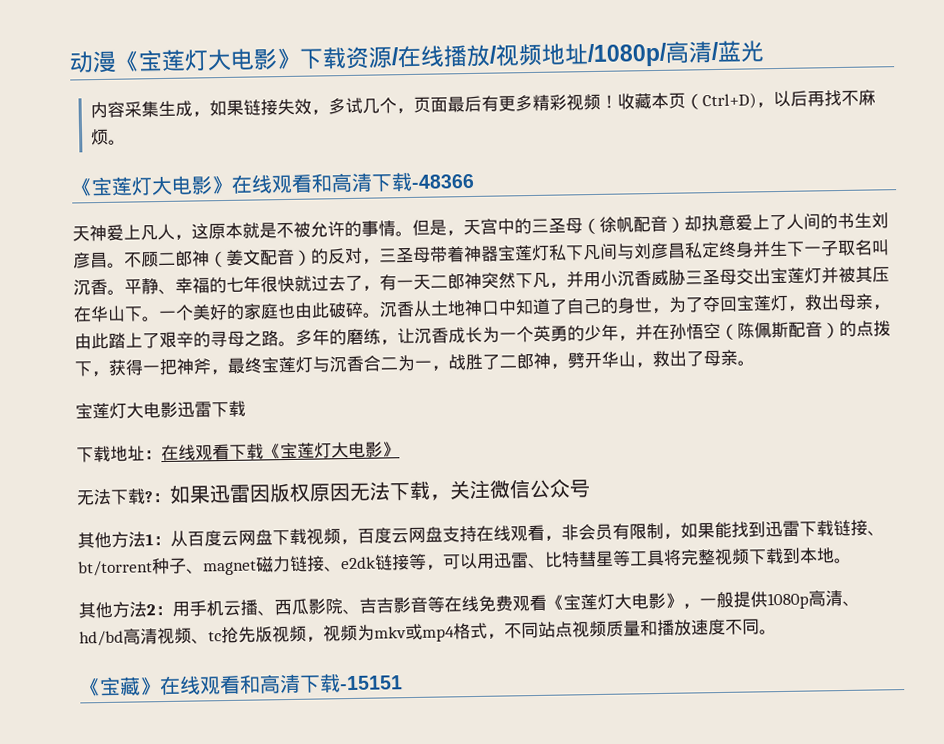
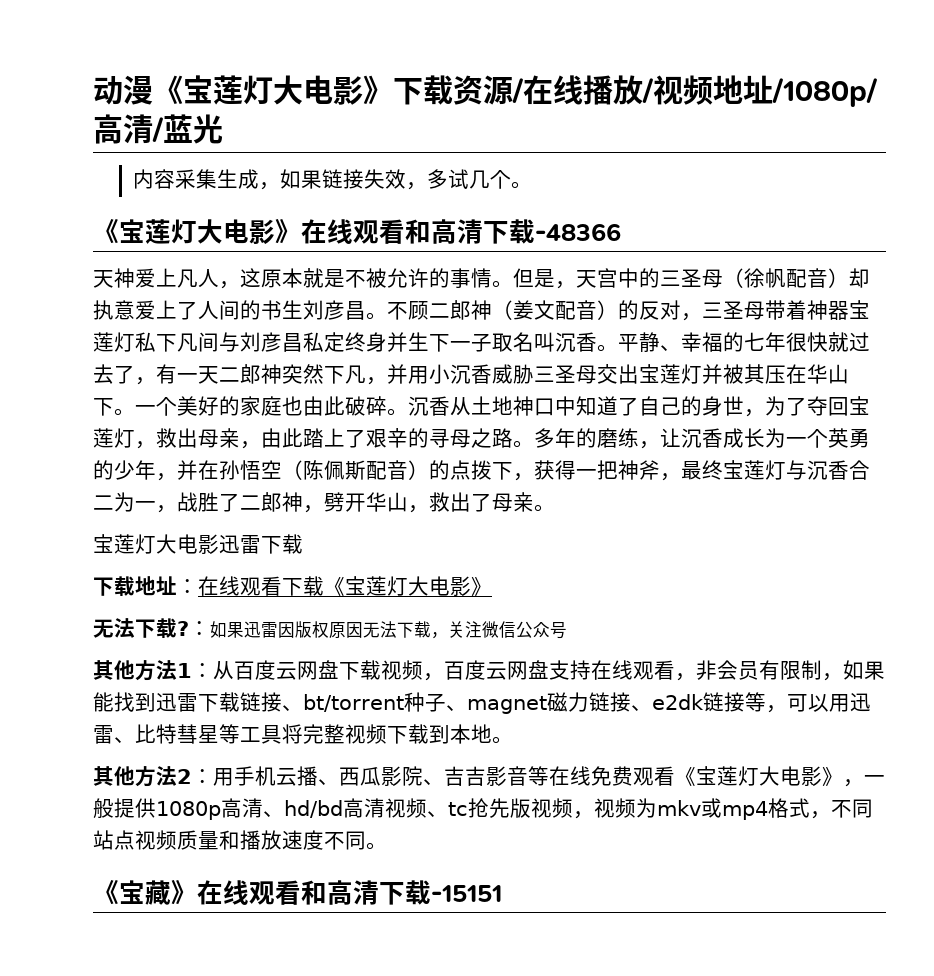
- 内容采集生成，如果链接失效，多试几个，页面最后有更多精彩视频！收藏本页（Ctrl+D)，以后再找不麻烦。
+ 内容采集生成，如果链接失效，多试几个。

